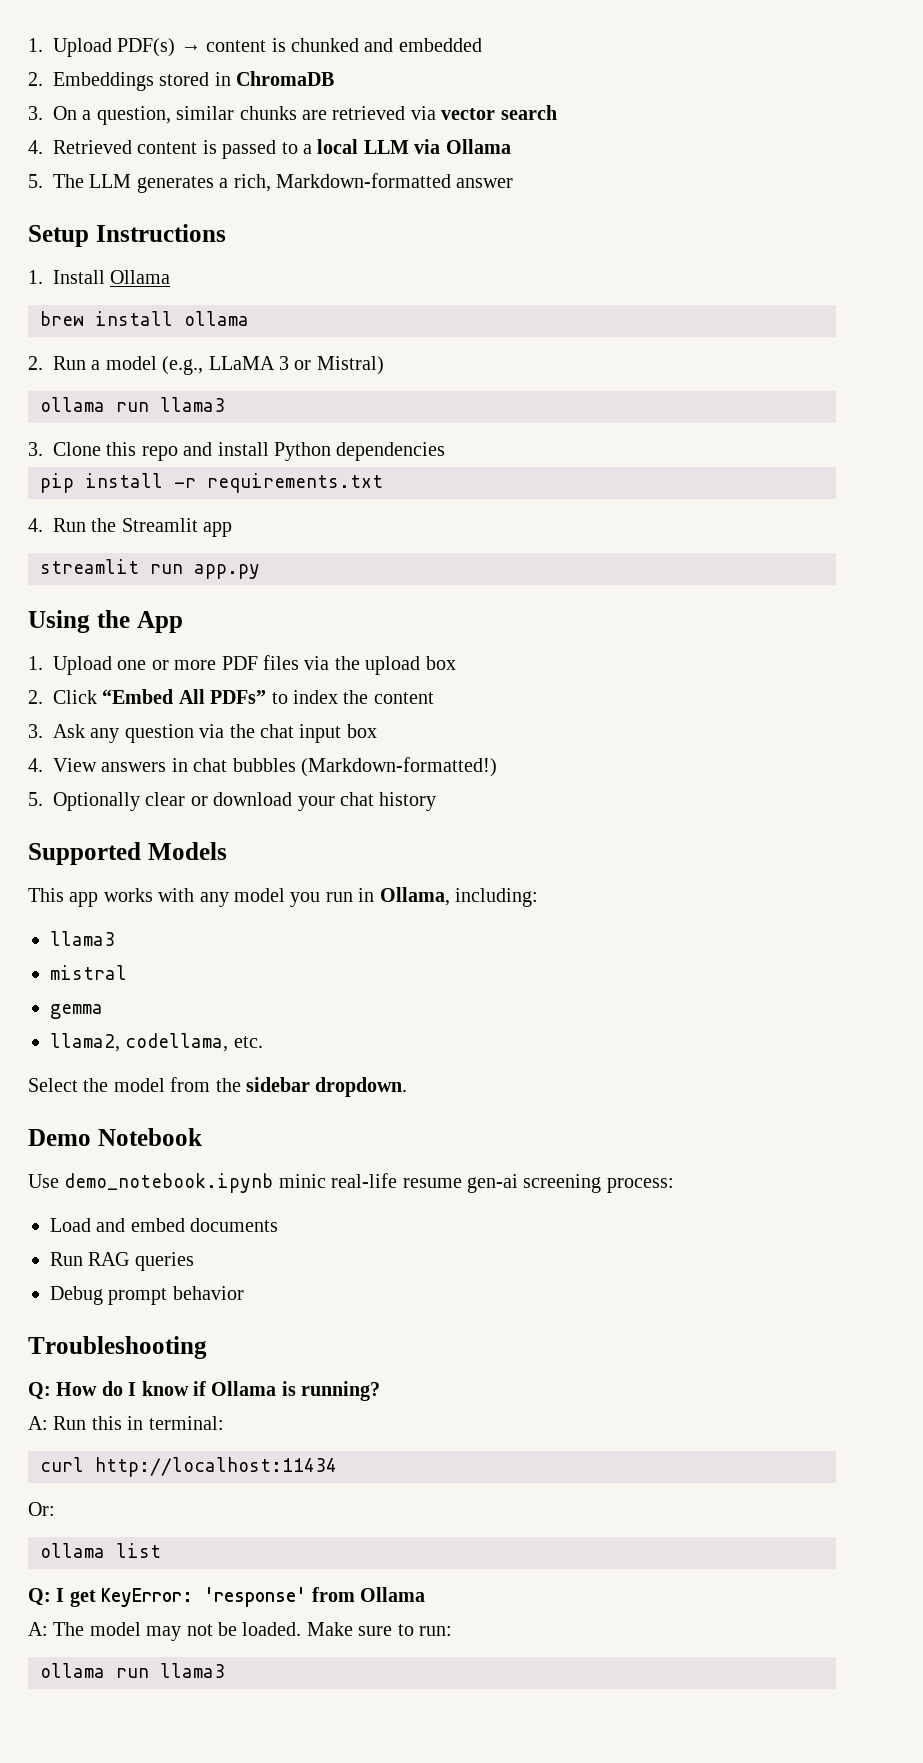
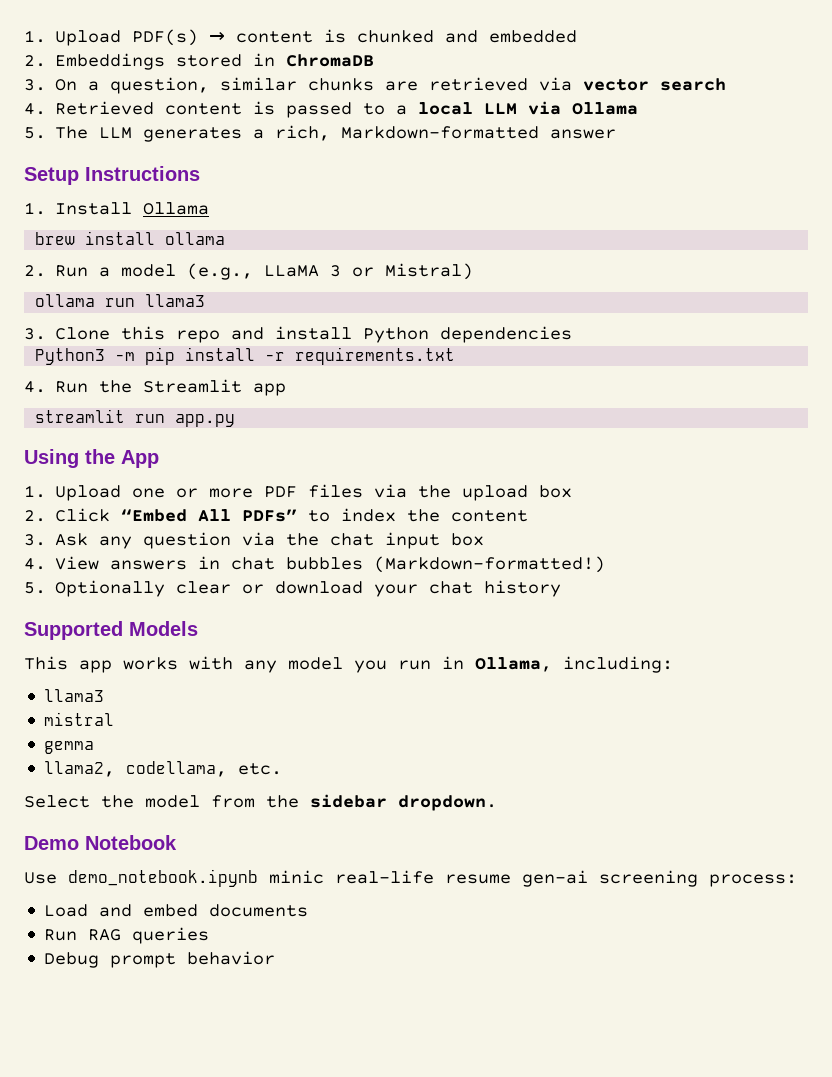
- pip install -r requirements.txt
+ Python3 -m pip install -r requirements.txt
- Troubleshooting
- Q: How do I know if Ollama is running?
- A: Run this in terminal:
- curl http://localhost:11434
- Or:
- ollama list
- Q: I get KeyError: 'response' from Ollama
- A: The model may not be loaded. Make sure to run:
- ollama run llama3

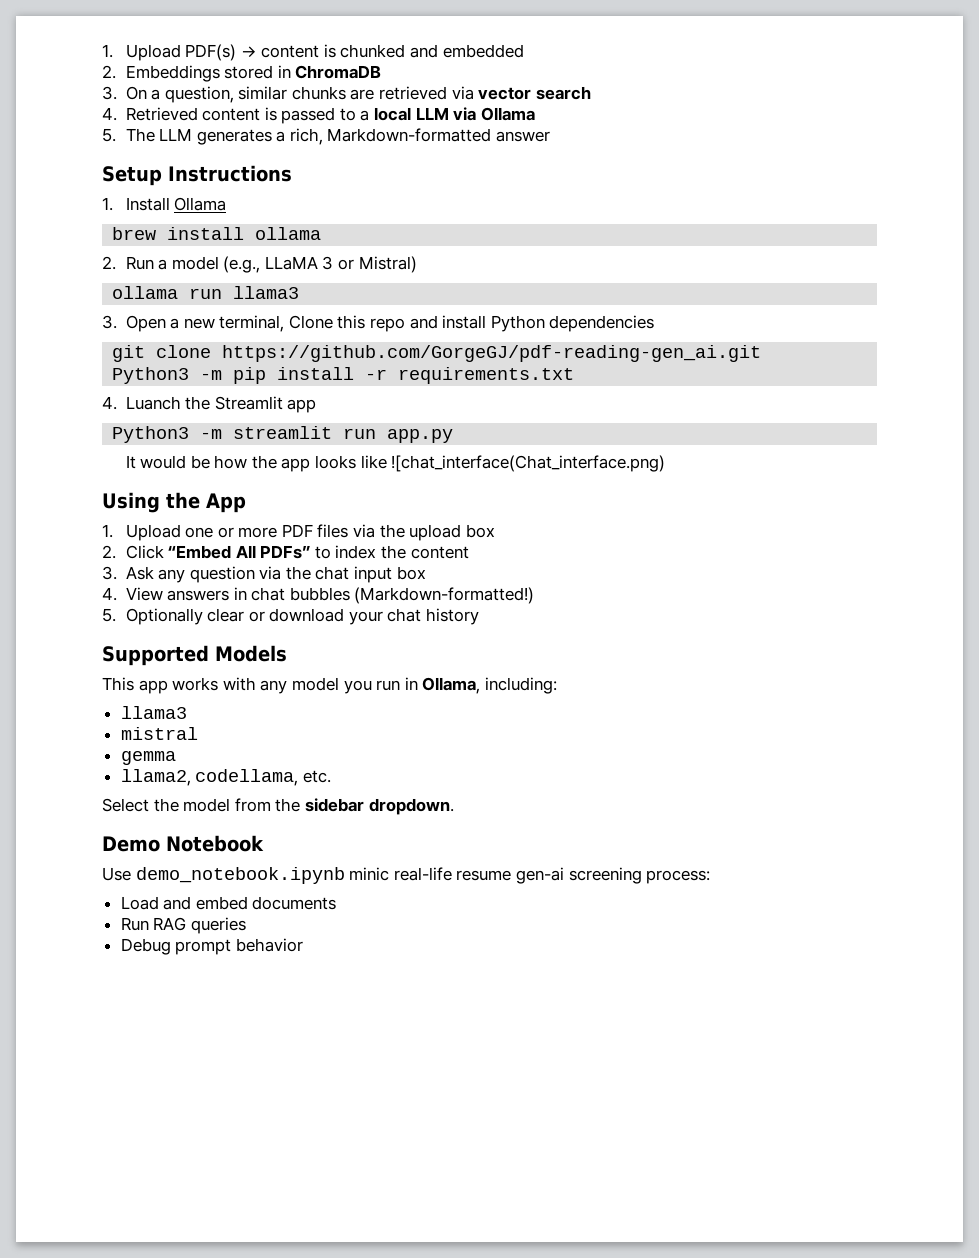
- 3. Clone this repo and install Python dependencies
+ 3. Open a new terminal, Clone this repo and install Python dependencies
+ git clone https://github.com/GorgeGJ/pdf-reading-gen_ai.git
- 4. Run the Streamlit app
+ 4. Luanch the Streamlit app
- streamlit run app.py
+ Python3 -m streamlit run app.py
+ It would be how the app looks like ![chat_interface(Chat_interface.png)

